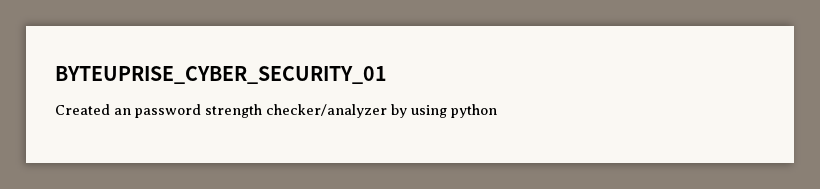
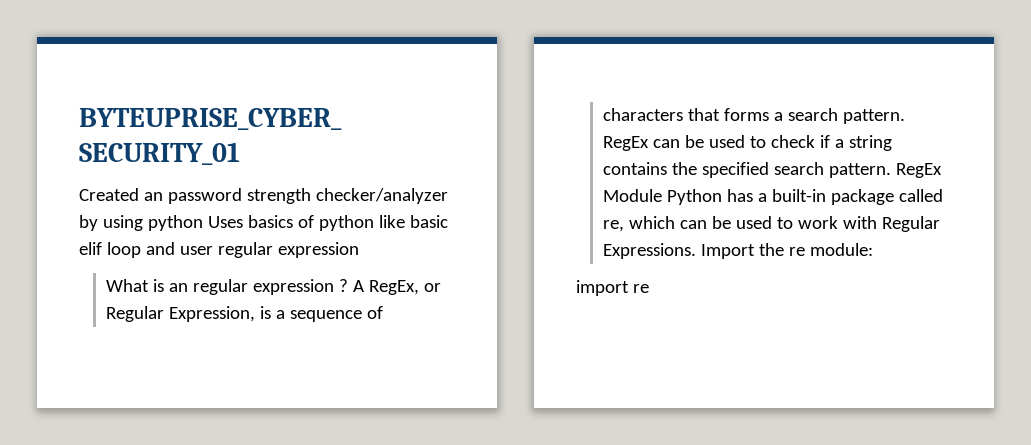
- Created an password strength checker/analyzer by using python
+ Created an password strength checker/analyzer by using python Uses basics of python like basic elif loop and user regular expression
+ What is an regular expression ? A RegEx, or Regular Expression, is a sequence of characters that forms a search pattern. RegEx can be used to check if a string contains the specified search pattern. RegEx Module Python has a built-in package called re, which can be used to work with Regular Expressions. Import the re module:
+ import re

